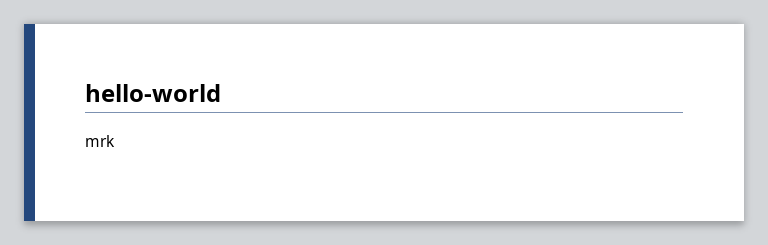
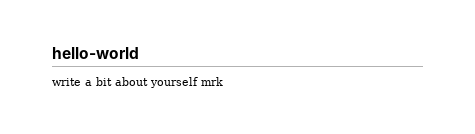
- mrk
+ write a bit about yourself mrk

